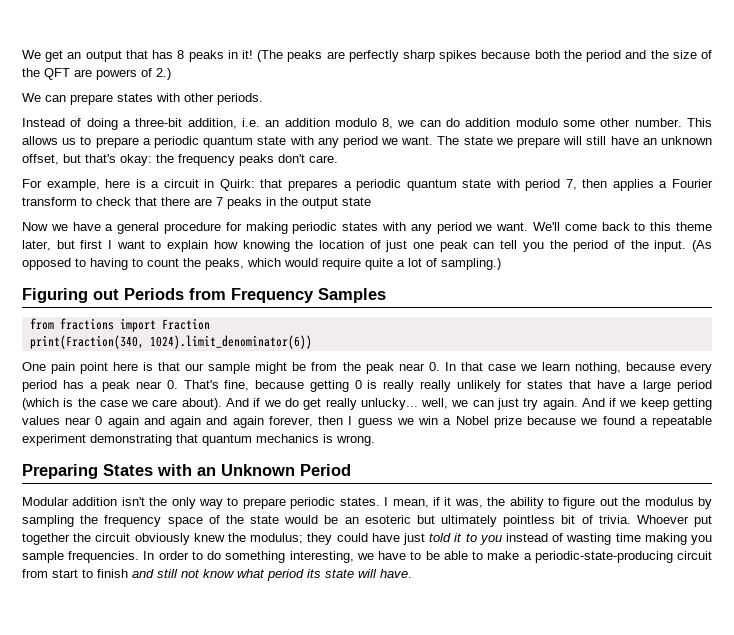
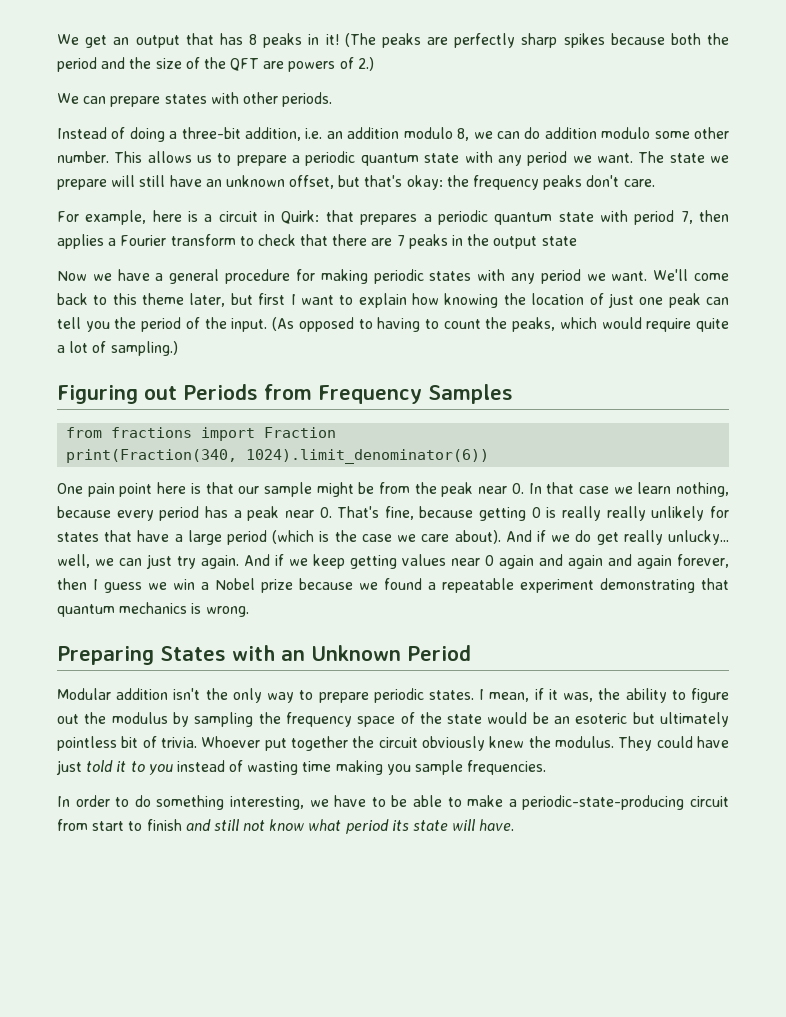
- Whoever put together the circuit obviously knew the modulus; they could have just told it to you instead of wasting time making you sample frequencies. In order to do something interesting, we have to be able to make a periodic-state-producing circuit from start to finish and still not know what period its state will have.
+ Whoever put together the circuit obviously knew the modulus. They could have just told it to you instead of wasting time making you sample frequencies.
+ In order to do something interesting, we have to be able to make a periodic-state-producing circuit from start to finish and still not know what period its state will have.

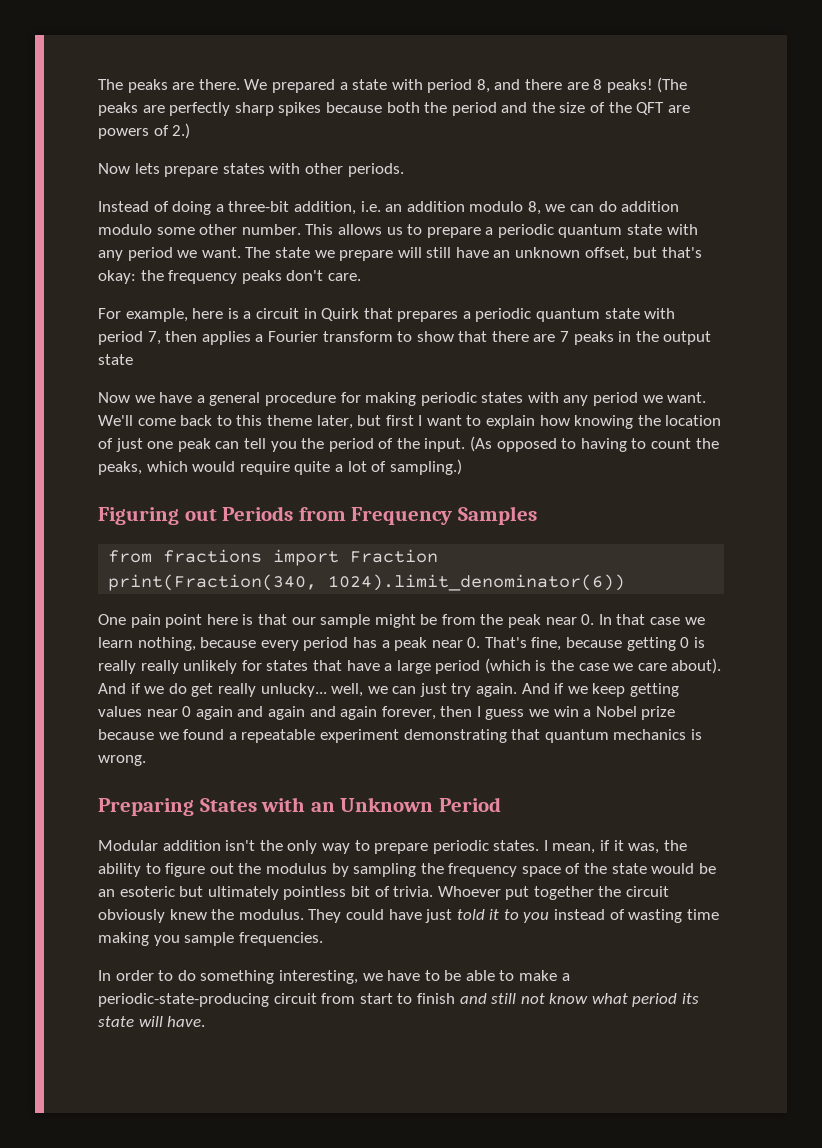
- We get an output that has 8 peaks in it!
+ The peaks are there. We prepared a state with period 8, and there are 8 peaks!
- We can prepare states with other periods.
+ Now lets prepare states with other periods.
- For example, here is a circuit in Quirk: that prepares a periodic quantum state with period 7, then applies a Fourier transform to check that there are 7 peaks in the output state
+ For example, here is a circuit in Quirk that prepares a periodic quantum state with period 7, then applies a Fourier transform to show that there are 7 peaks in the output state

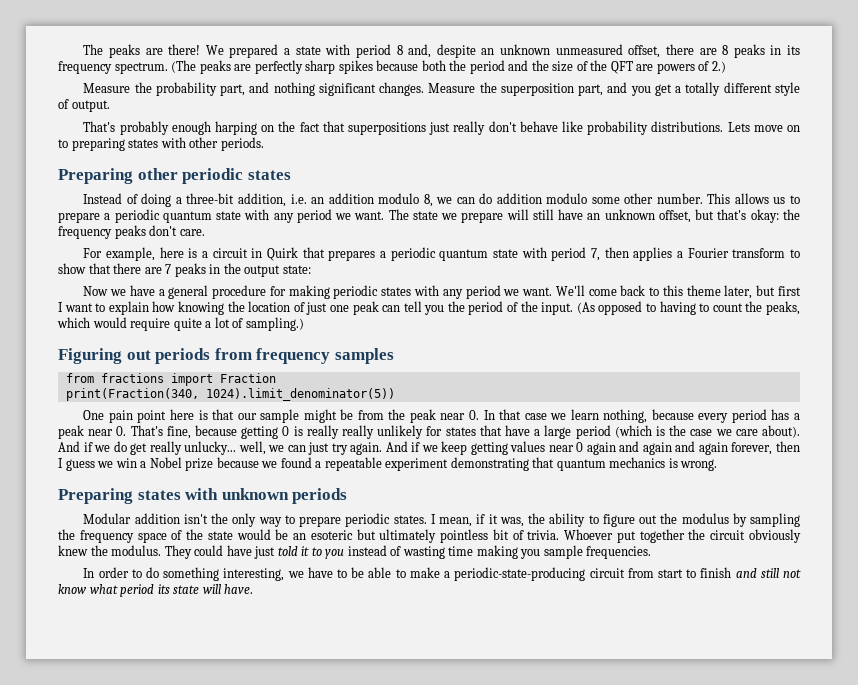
- The peaks are there.
+ The peaks are there!
- We prepared a state with period 8, and there are 8 peaks!
+ We prepared a state with period 8 and, despite an unknown unmeasured offset, there are 8 peaks in its frequency spectrum.
- Now lets prepare states with other periods.
+ Measure the probability part, and nothing significant changes. Measure the superposition part, and you get a totally different style of output.
+ That's probably enough harping on the fact that superpositions just really don't behave like probability distributions. Lets move on to preparing states with other periods.
+ Preparing other periodic states
- For example, here is a circuit in Quirk that prepares a periodic quantum state with period 7, then applies a Fourier transform to show that there are 7 peaks in the output state
+ For example, here is a circuit in Quirk that prepares a periodic quantum state with period 7, then applies a Fourier transform to show that there are 7 peaks in the output state:
- Figuring out Periods from Frequency Samples
+ Figuring out periods from frequency samples
- print(Fraction(340, 1024).limit_denominator(6))
+ print(Fraction(340, 1024).limit_denominator(5))
- Preparing States with an Unknown Period
+ Preparing states with unknown periods

